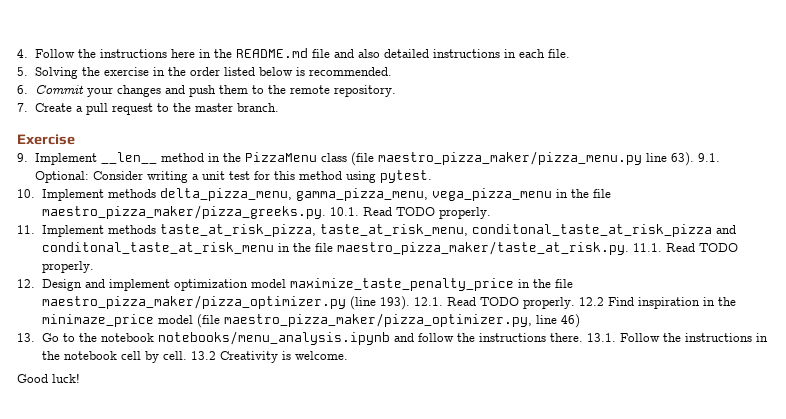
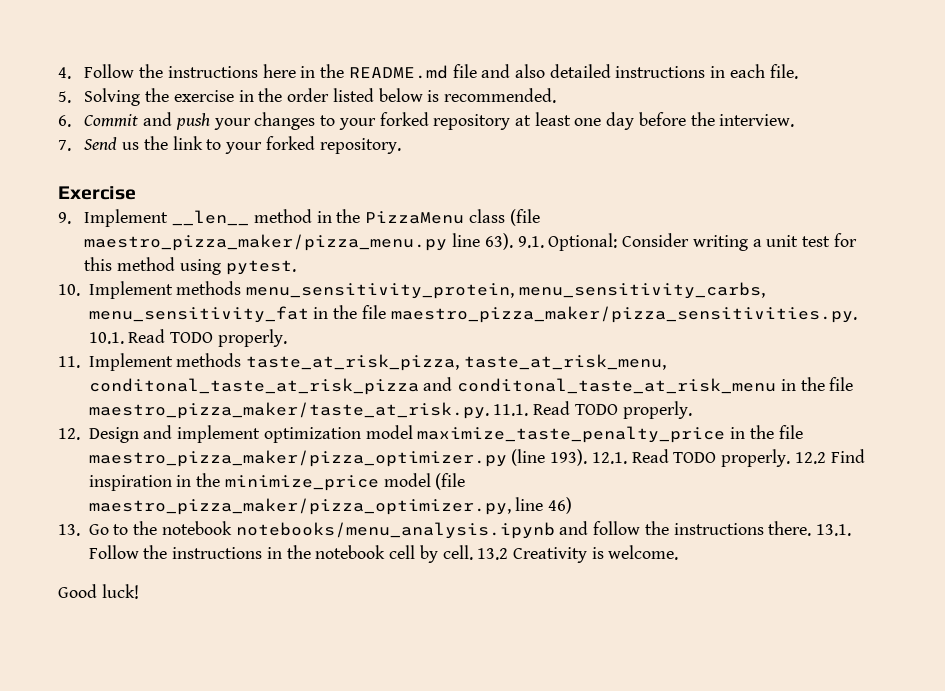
- 6. Commit your changes and push them to the remote repository.
- 7. Create a pull request to the master branch.
+ 6. Commit and push your changes to your forked repository at least one day before the interview.
+ 7. Send us the link to your forked repository.
- 10. Implement methods delta_pizza_menu, gamma_pizza_menu, vega_pizza_menu in the file maestro_pizza_maker/pizza_greeks.py. 10.1. Read TODO properly.
+ 10. Implement methods menu_sensitivity_protein, menu_sensitivity_carbs, menu_sensitivity_fat in the file maestro_pizza_maker/pizza_sensitivities.py. 10.1. Read TODO properly.
- 12.2 Find inspiration in the minimaze_price model (file maestro_pizza_maker/pizza_optimizer.py, line 46)
+ 12.2 Find inspiration in the minimize_price model (file maestro_pizza_maker/pizza_optimizer.py, line 46)

